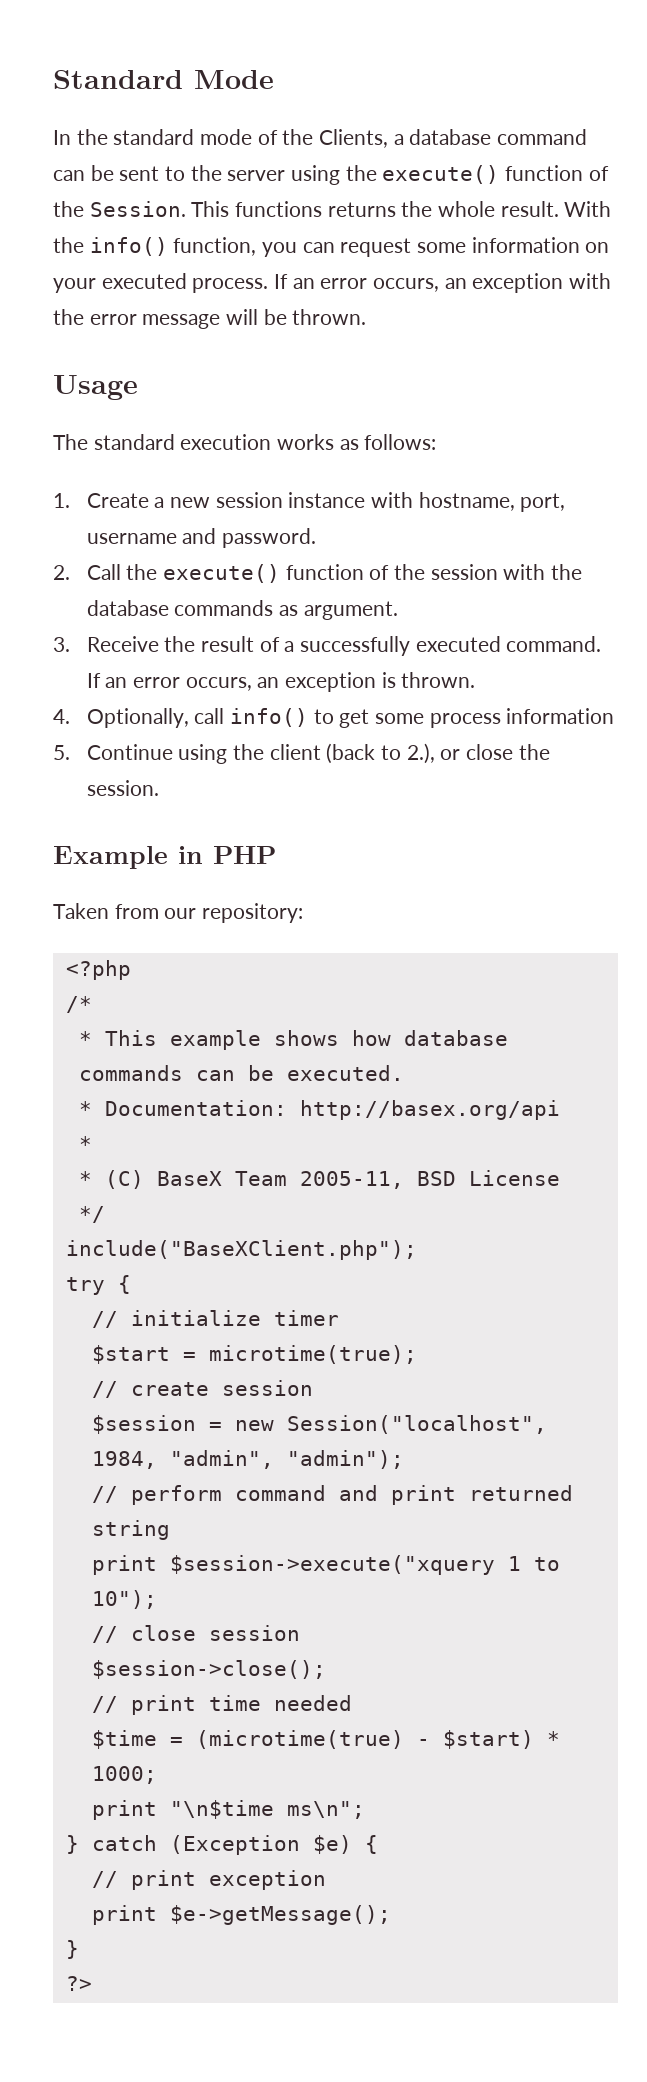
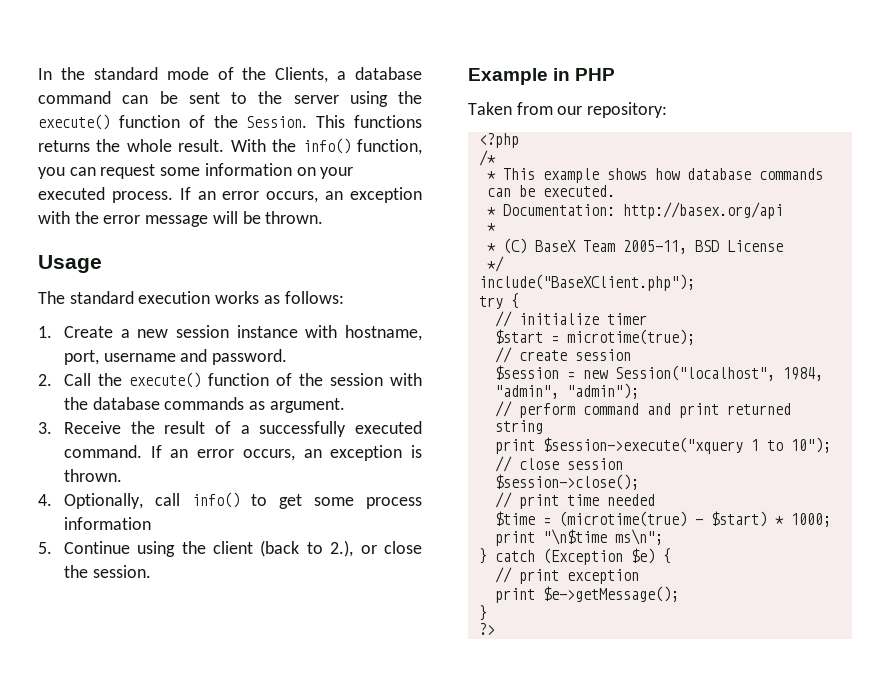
- Standard Mode

